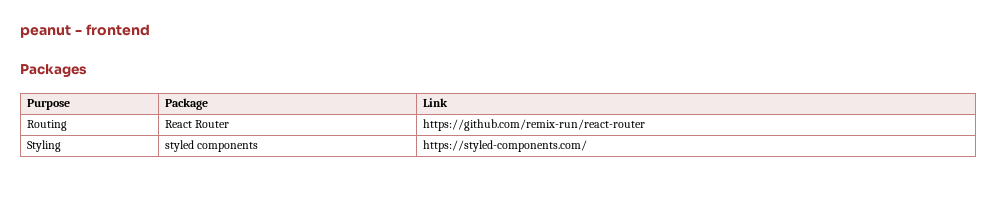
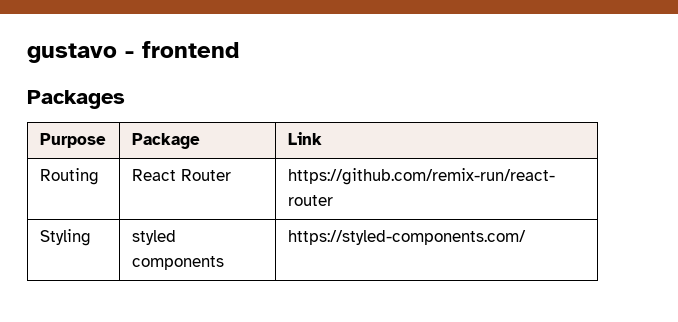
- peanut - frontend
+ gustavo - frontend

